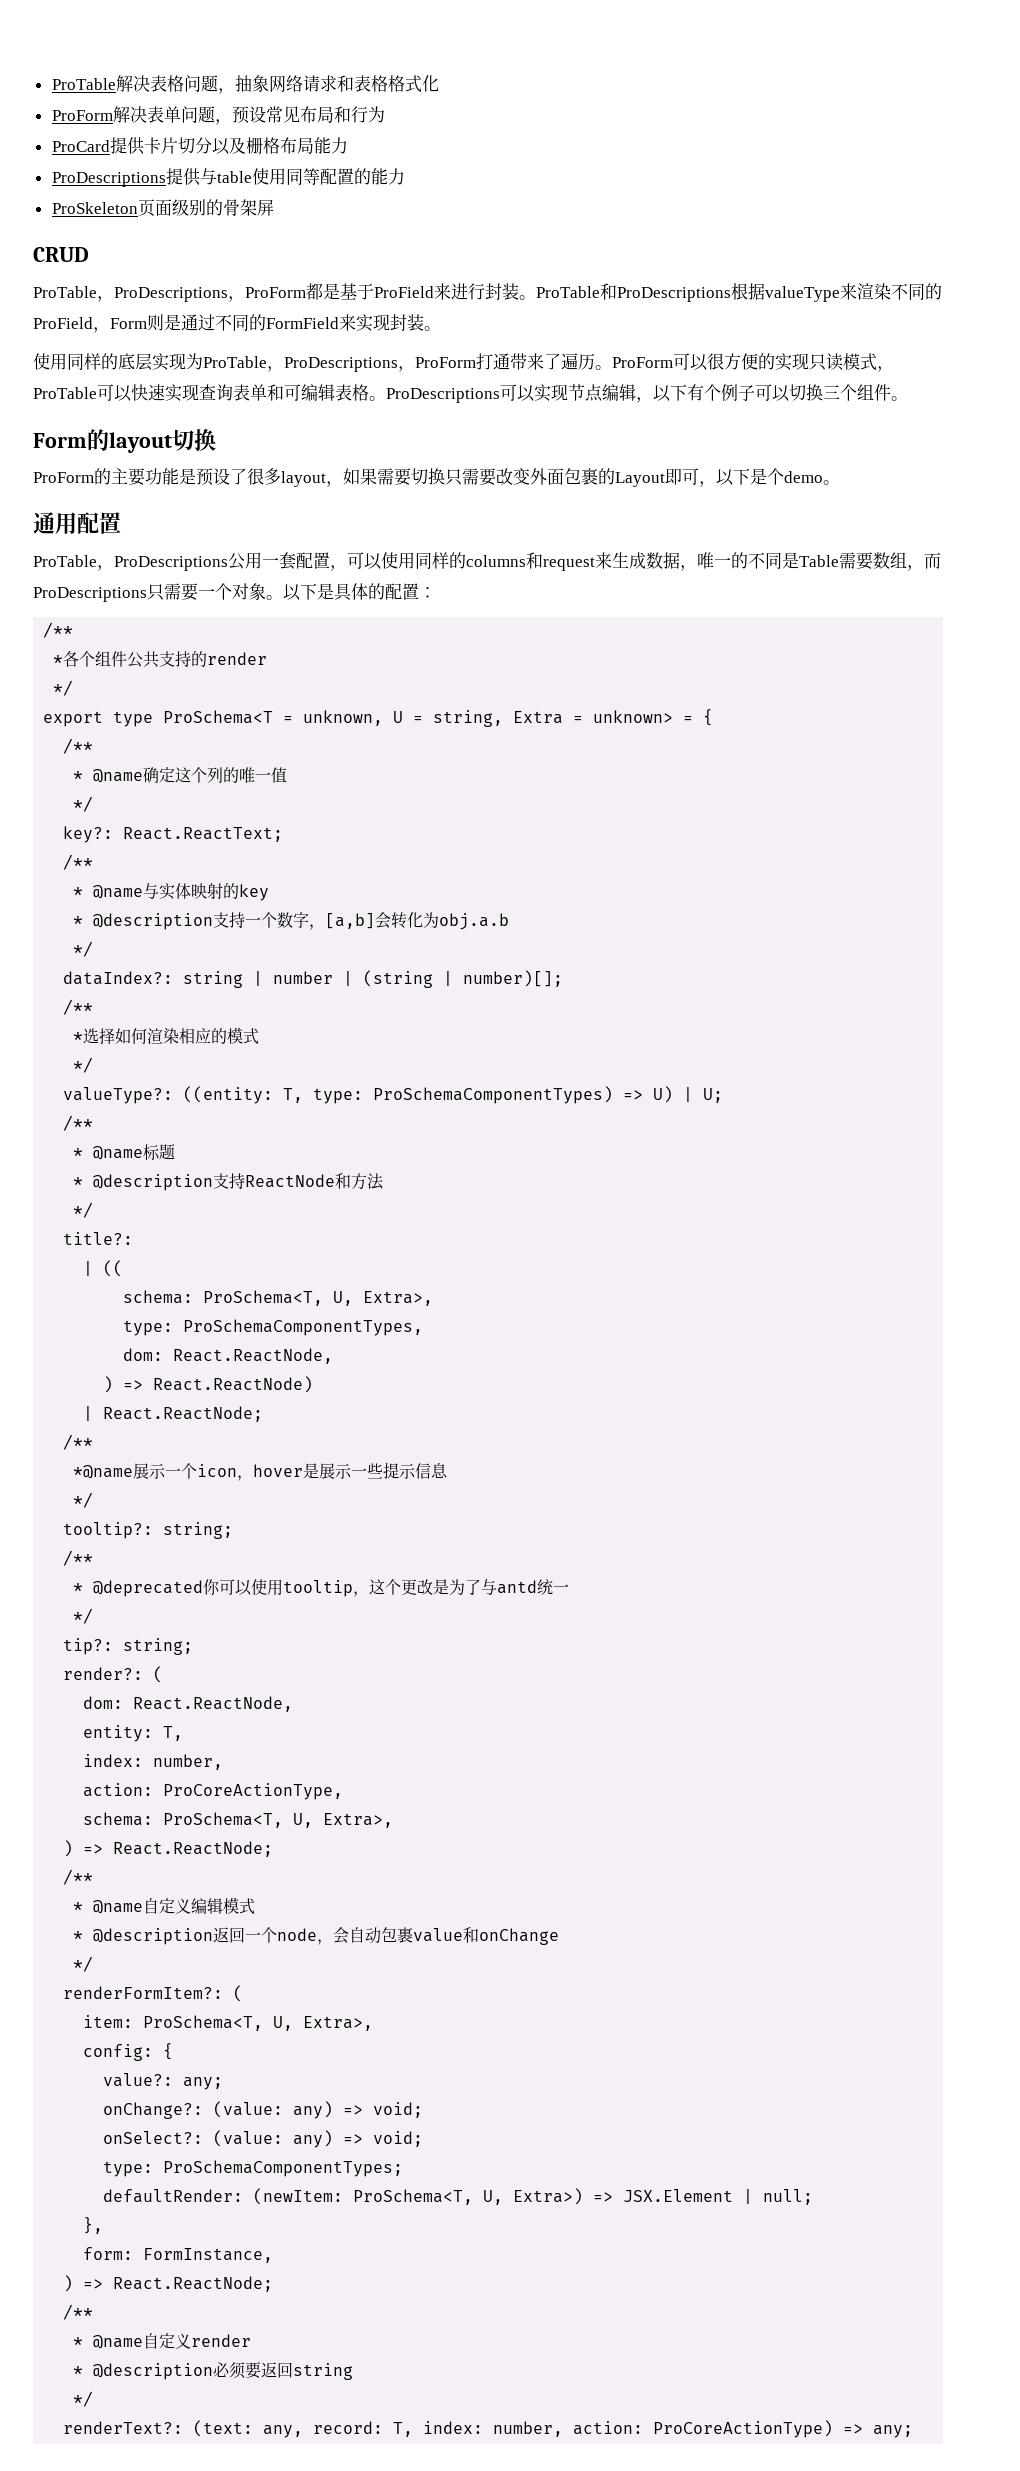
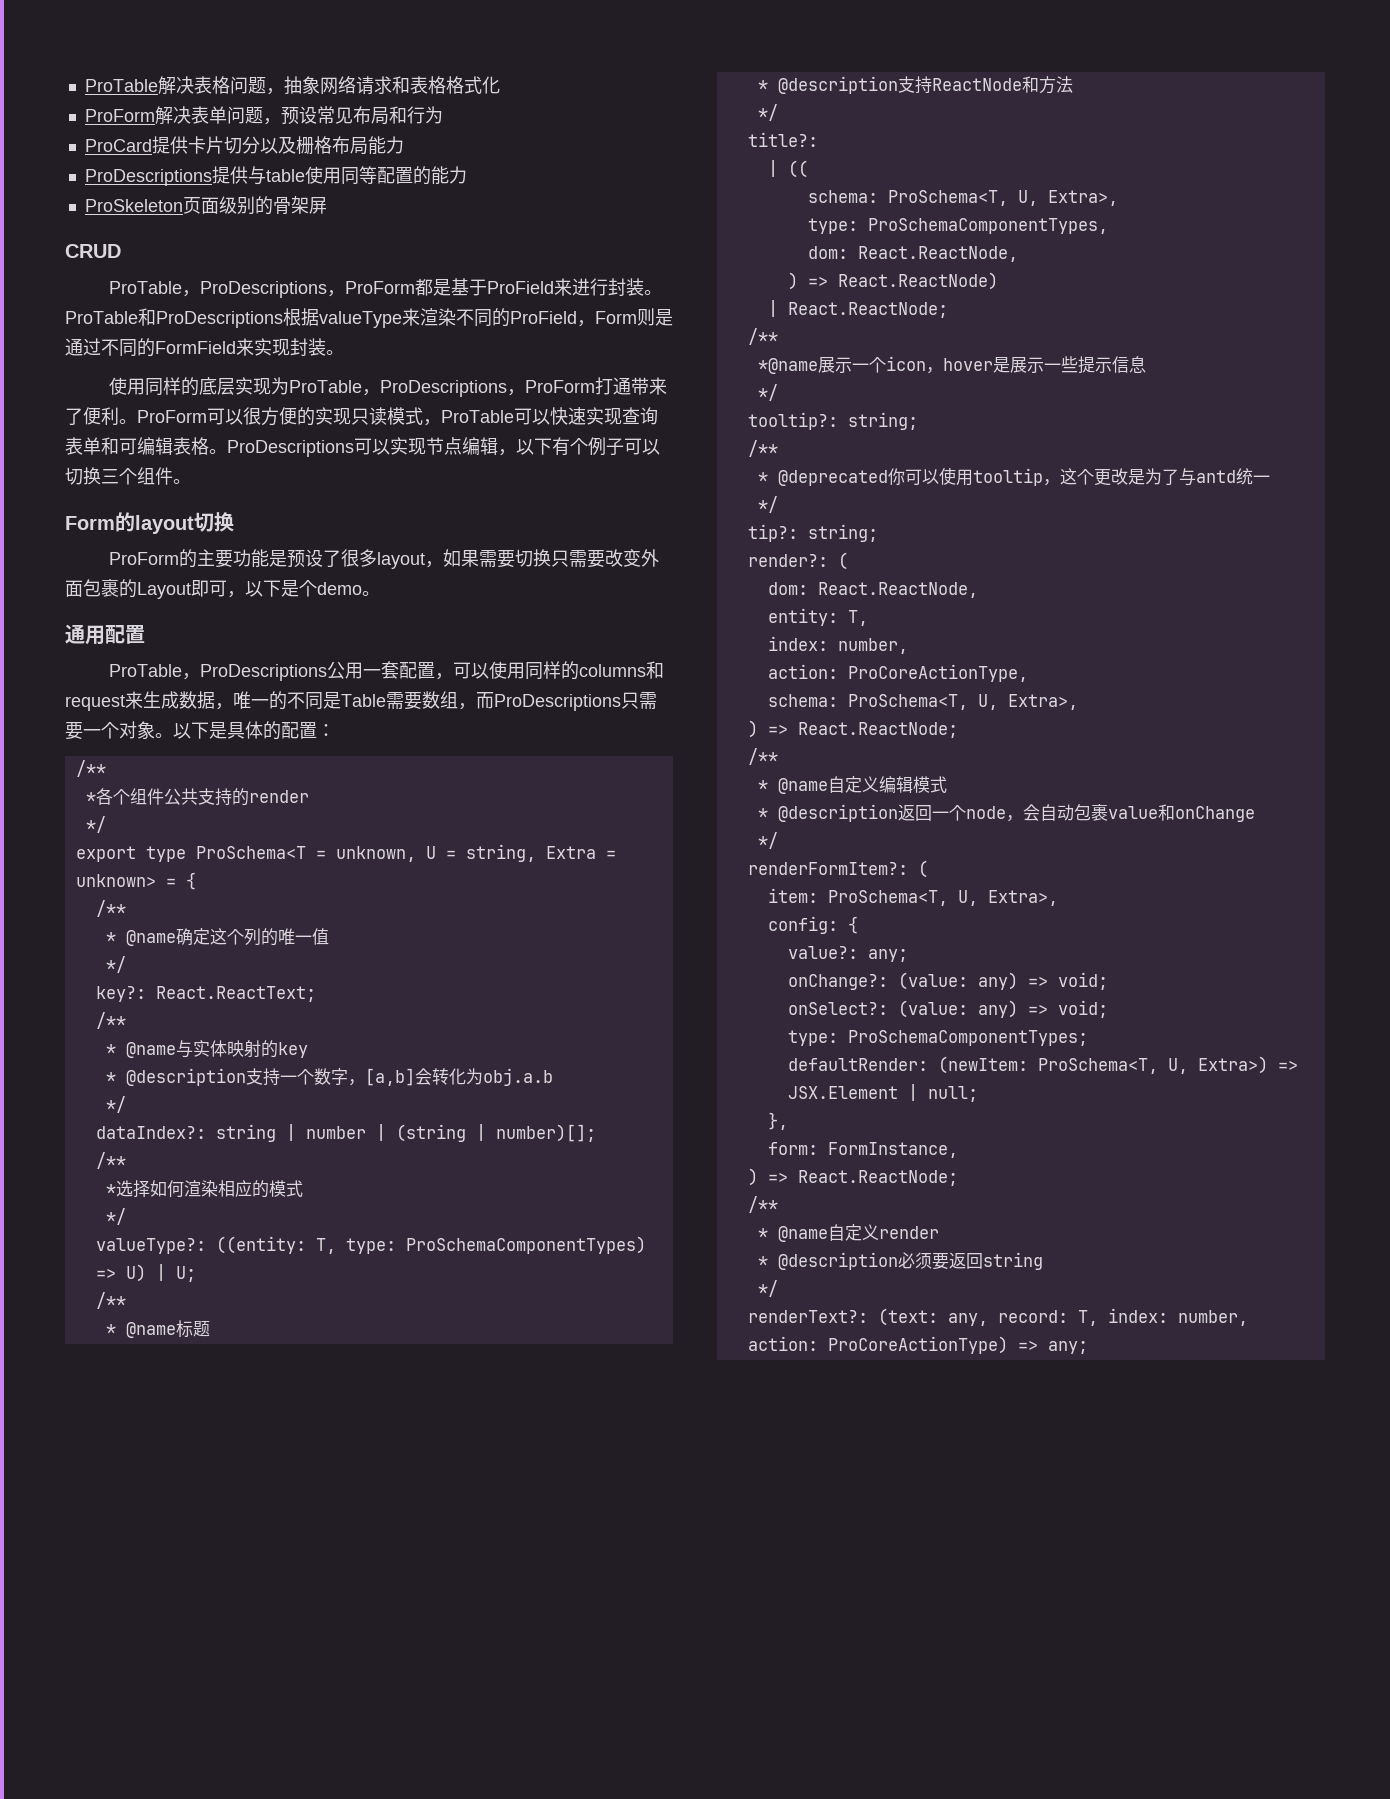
- 使用同样的底层实现为ProTable，ProDescriptions，ProForm打通带来了遍历。
+ 使用同样的底层实现为ProTable，ProDescriptions，ProForm打通带来了便利。

